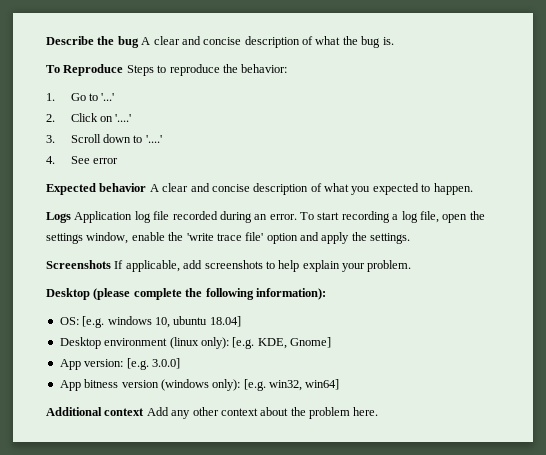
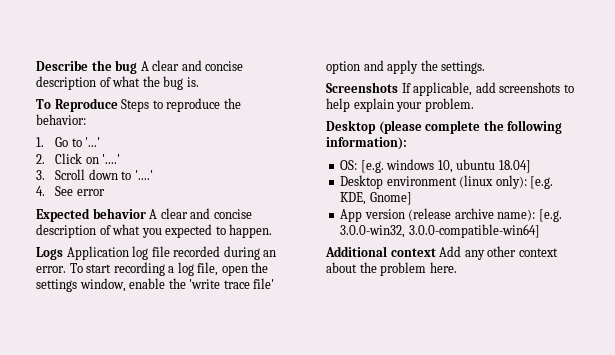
- App version: [e.g. 3.0.0]
- App bitness version (windows only): [e.g. win32, win64]
+ App version (release archive name): [e.g. 3.0.0-win32, 3.0.0-compatible-win64]

